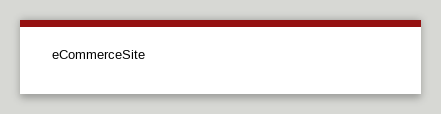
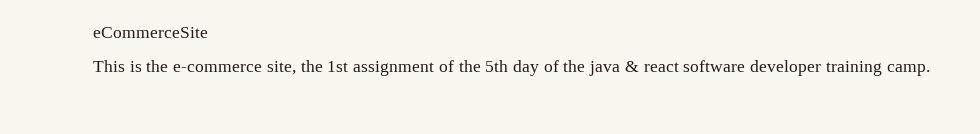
+ This is the e-commerce site, the 1st assignment of the 5th day of the java & react software developer training camp.

